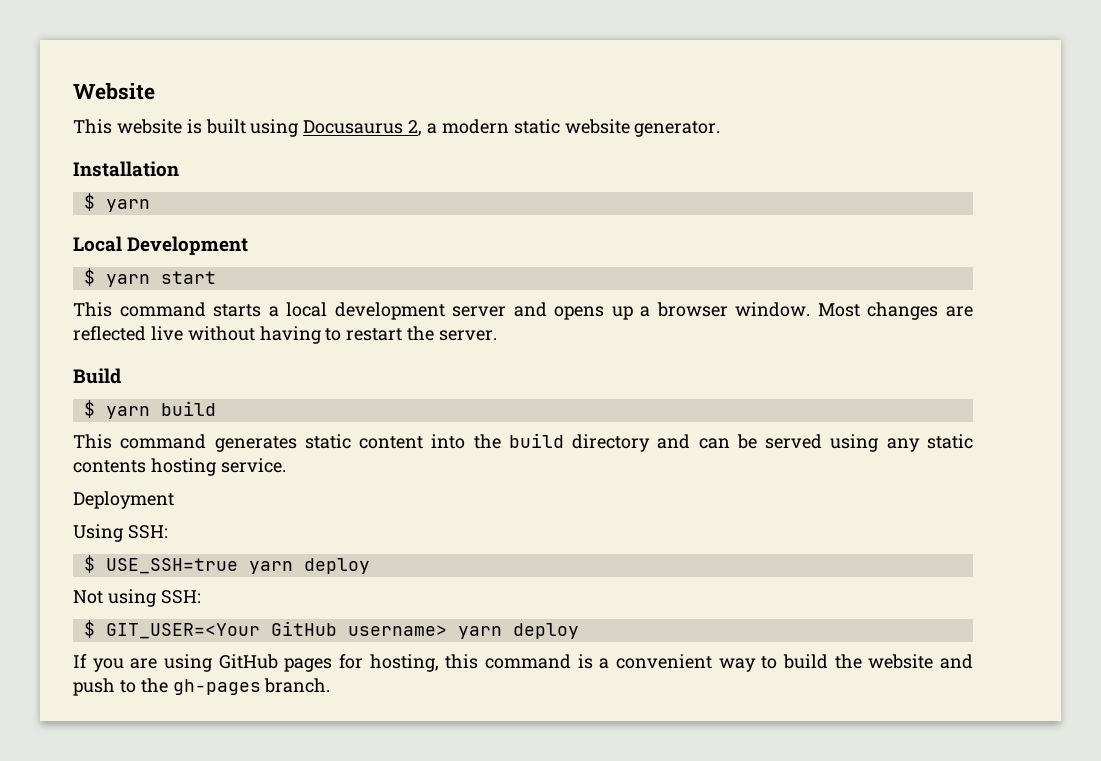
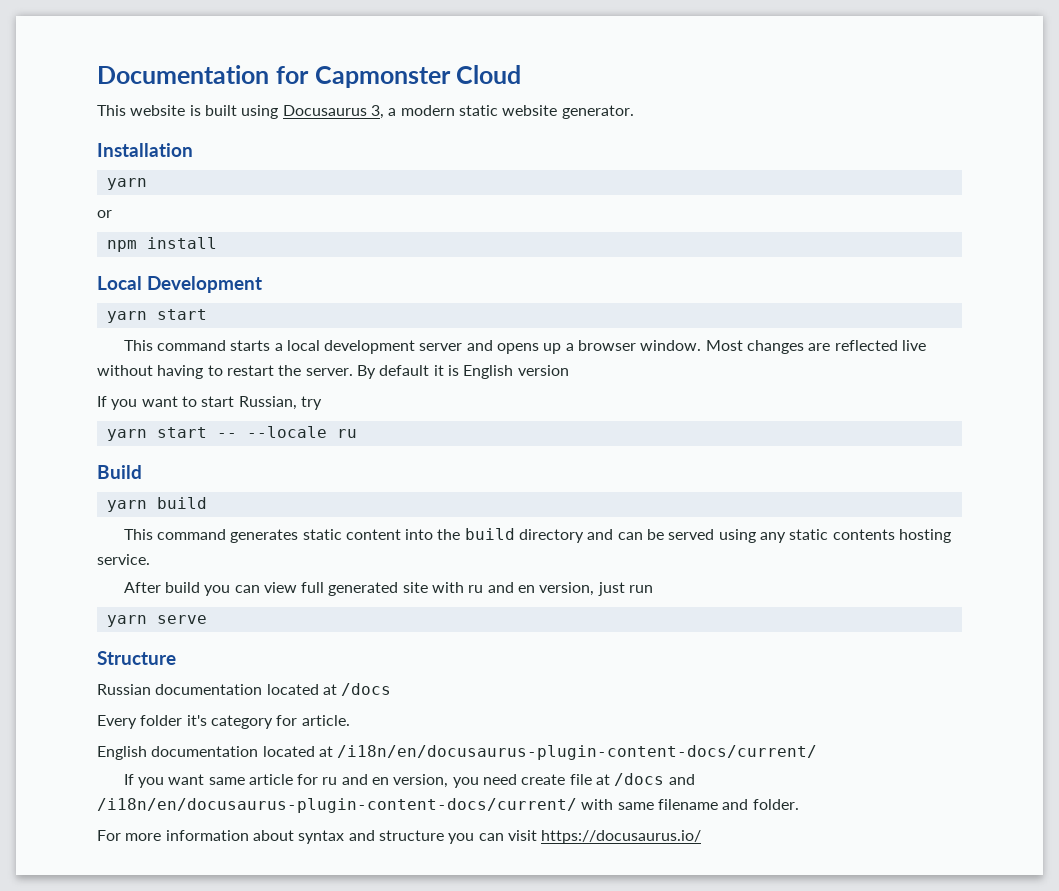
- Website
+ Documentation for Capmonster Cloud
- This website is built using Docusaurus 2, a modern static website generator.
+ This website is built using Docusaurus 3, a modern static website generator.
  Installation
- $ yarn
+ yarn
+ or
+ npm install
  Local Development
- $ yarn start
+ yarn start
+ By default it is English version
+ If you want to start Russian, try
+ yarn start -- --locale ru
- $ yarn build
+ yarn build
- Deployment
- Using SSH:
- $ USE_SSH=true yarn deploy
- Not using SSH:
- $ GIT_USER=<Your GitHub username> yarn deploy
- If you are using GitHub pages for hosting, this command is a convenient way to build the website and push to the gh-pages branch.
+ After build you can view full generated site with ru and en version, just run
+ yarn serve
+ Structure
+ Russian documentation located at /docs
+ Every folder it's category for article.
+ English documentation located at /i18n/en/docusaurus-plugin-content-docs/current/
+ If you want same article for ru and en version, you need create file at /docs and /i18n/en/docusaurus-plugin-content-docs/current/ with same filename and folder.
+ For more information about syntax and structure you can visit https://docusaurus.io/

